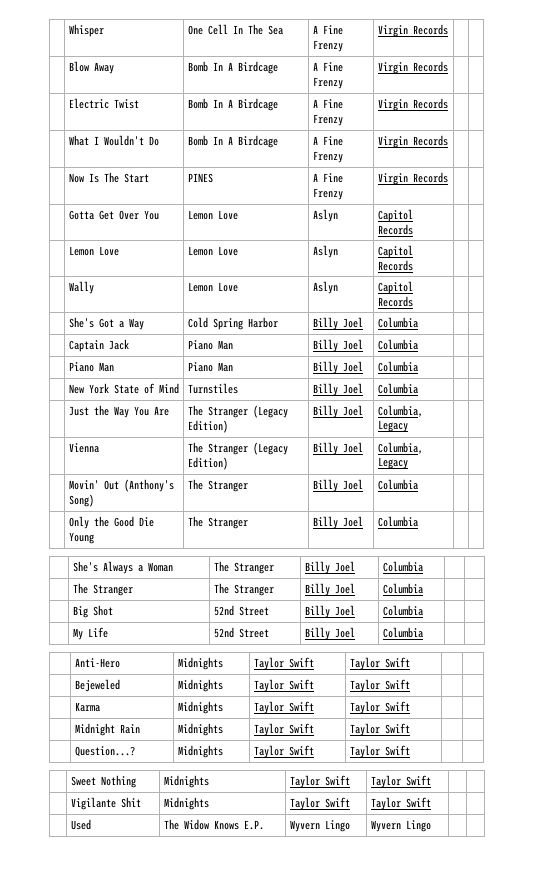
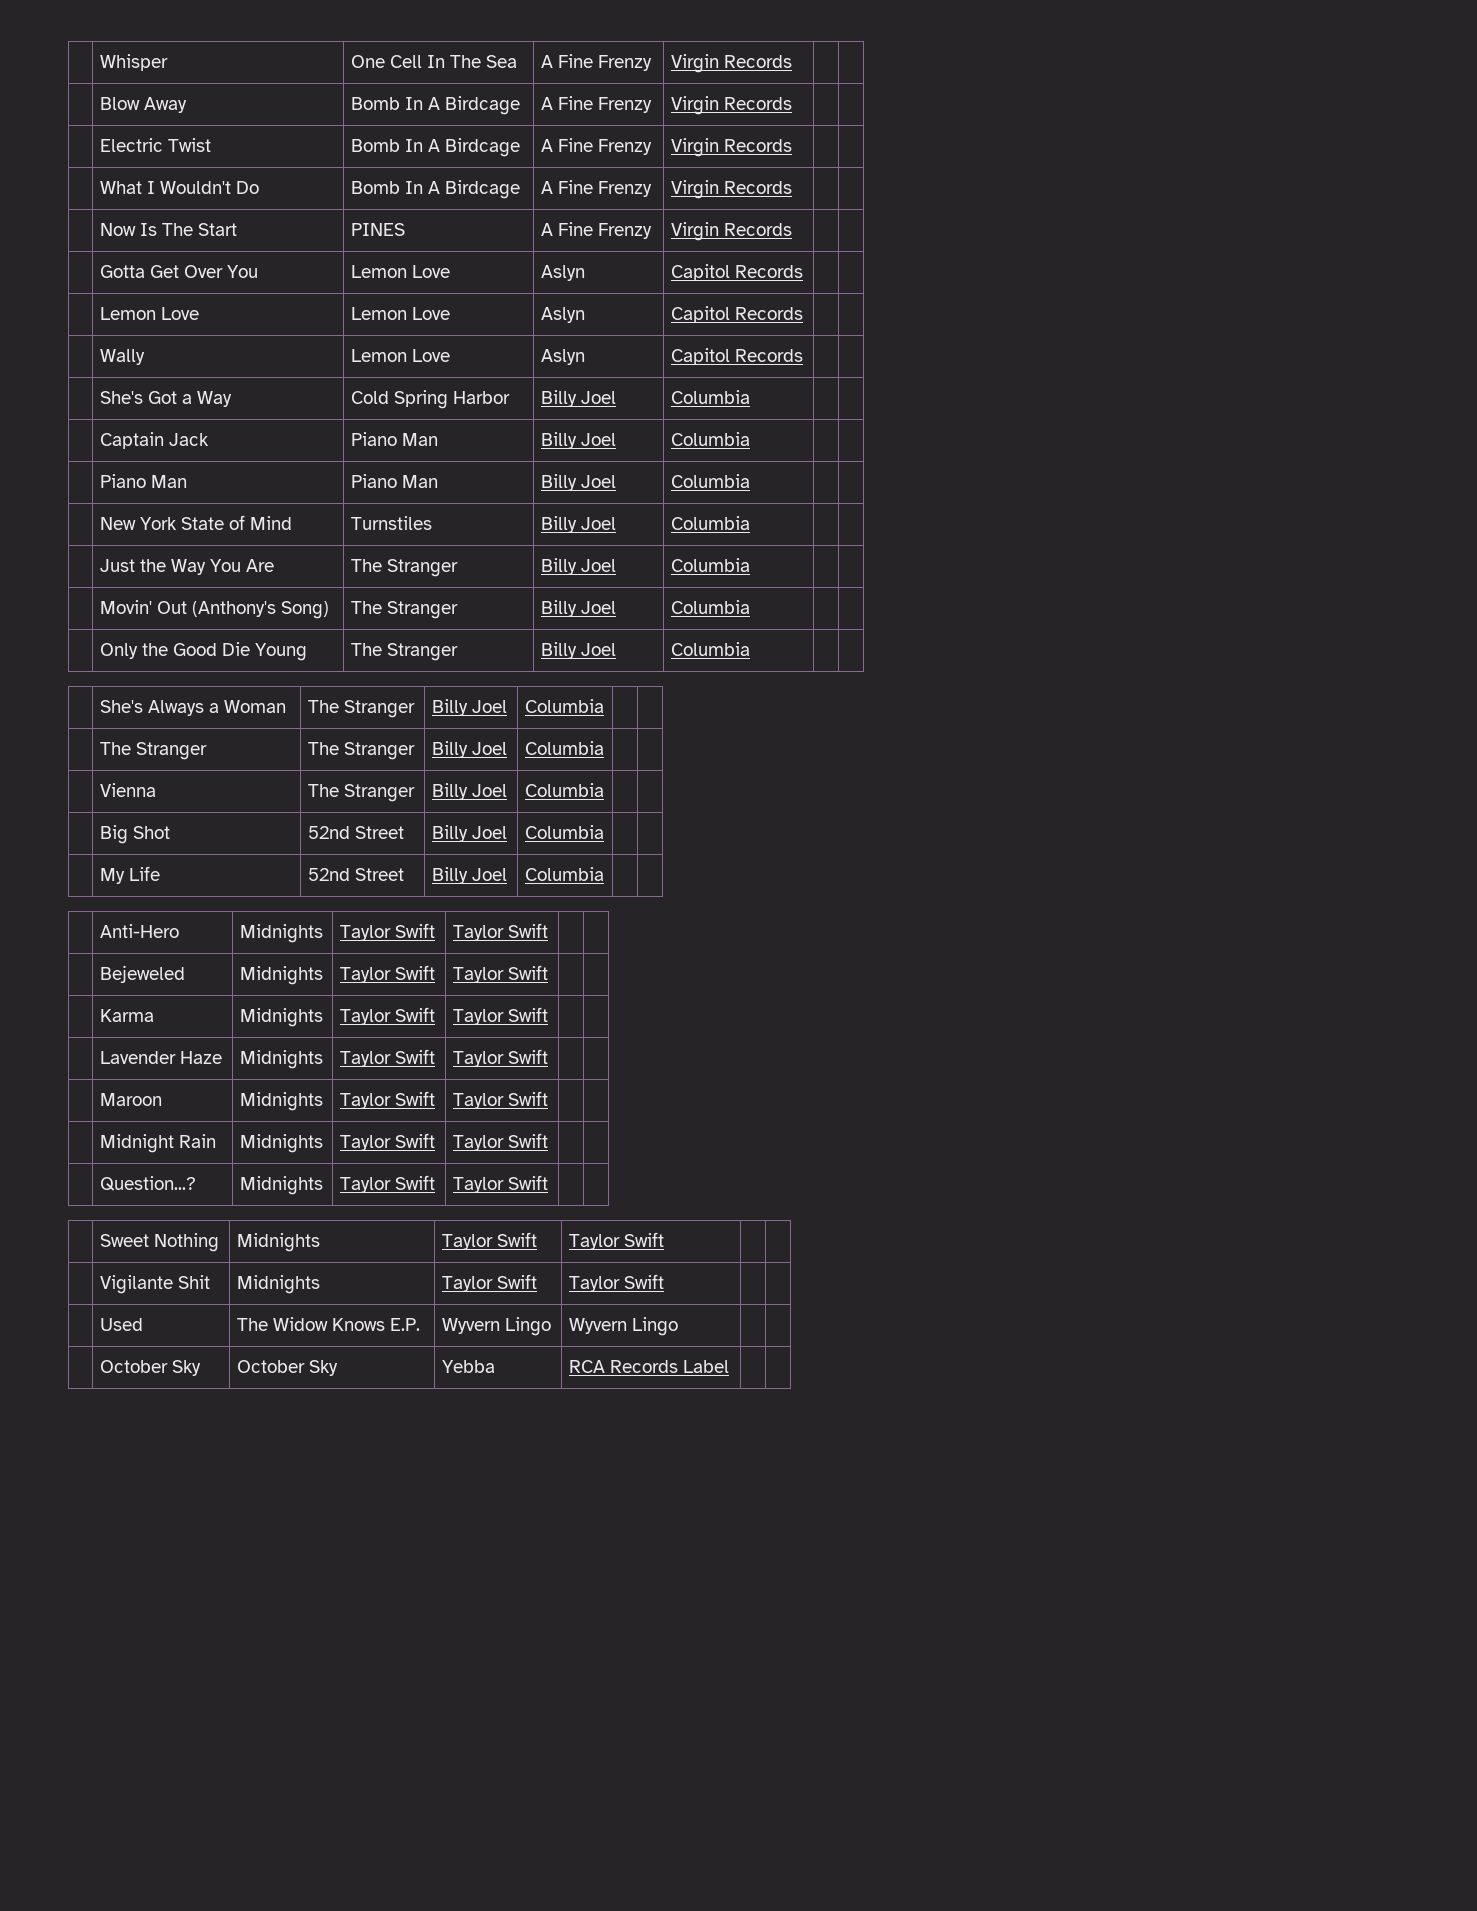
- | Just the Way You Are | The Stranger (Legacy Edition) | Billy Joel | Columbia, Legacy | |
- | Vienna | The Stranger (Legacy Edition) | Billy Joel | Columbia, Legacy | |
+ | Just the Way You Are | The Stranger | Billy Joel | Columbia | |
+ | Vienna | The Stranger | Billy Joel | Columbia | |
+ | Lavender Haze | Midnights | Taylor Swift | Taylor Swift | |
+ | Maroon | Midnights | Taylor Swift | Taylor Swift | |
+ | October Sky | October Sky | Yebba | RCA Records Label | |

